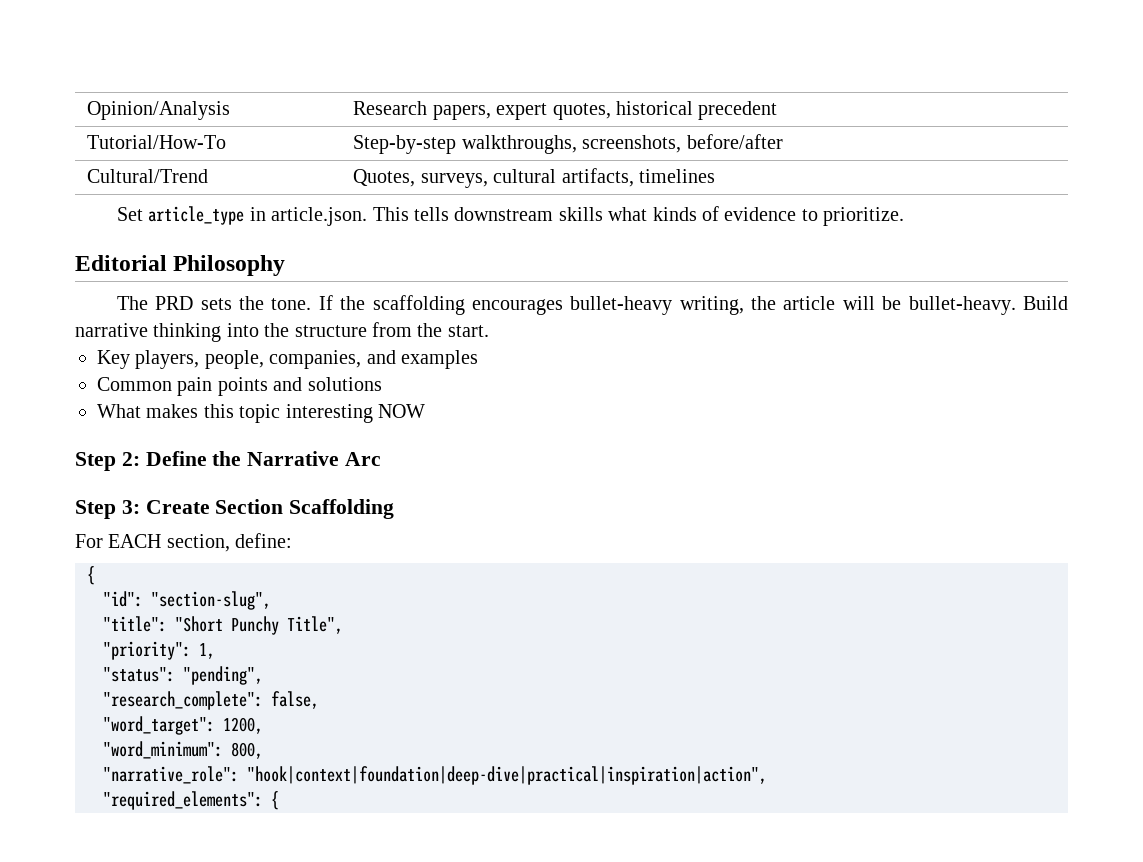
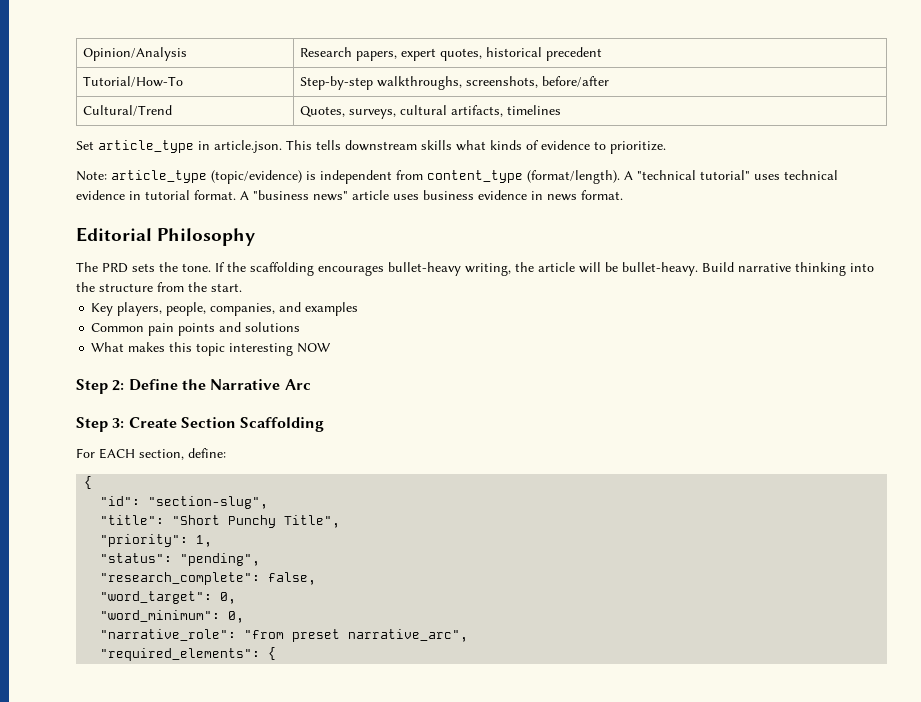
+ Note: article_type (topic/evidence) is independent from content_type (format/length). A "technical tutorial" uses technical evidence in tutorial format. A "business news" article uses business evidence in news format.
- "word_target": 1200,
+ "word_target": 0,
- "word_minimum": 800,
+ "word_minimum": 0,
- "narrative_role": "hook|context|foundation|deep-dive|practical|inspiration|action",
+ "narrative_role": "from preset narrative_arc",

